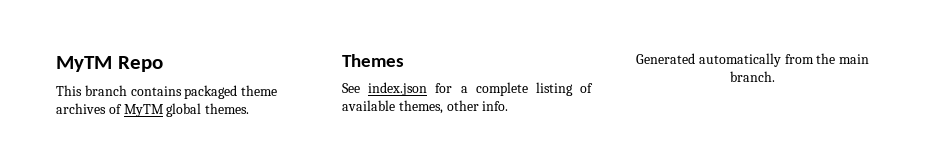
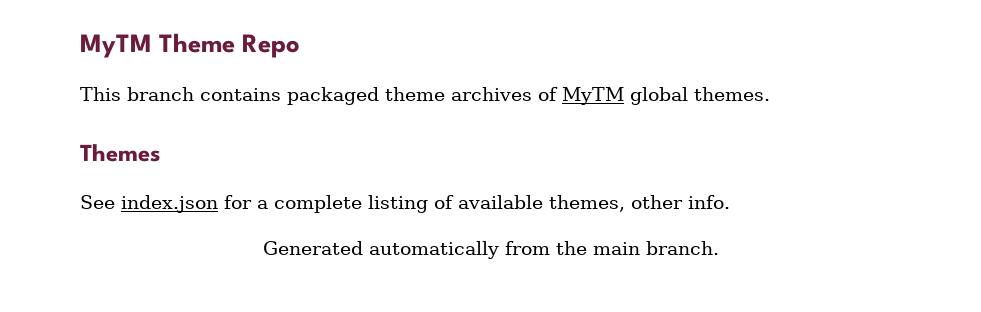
- MyTM Repo
+ MyTM Theme Repo

